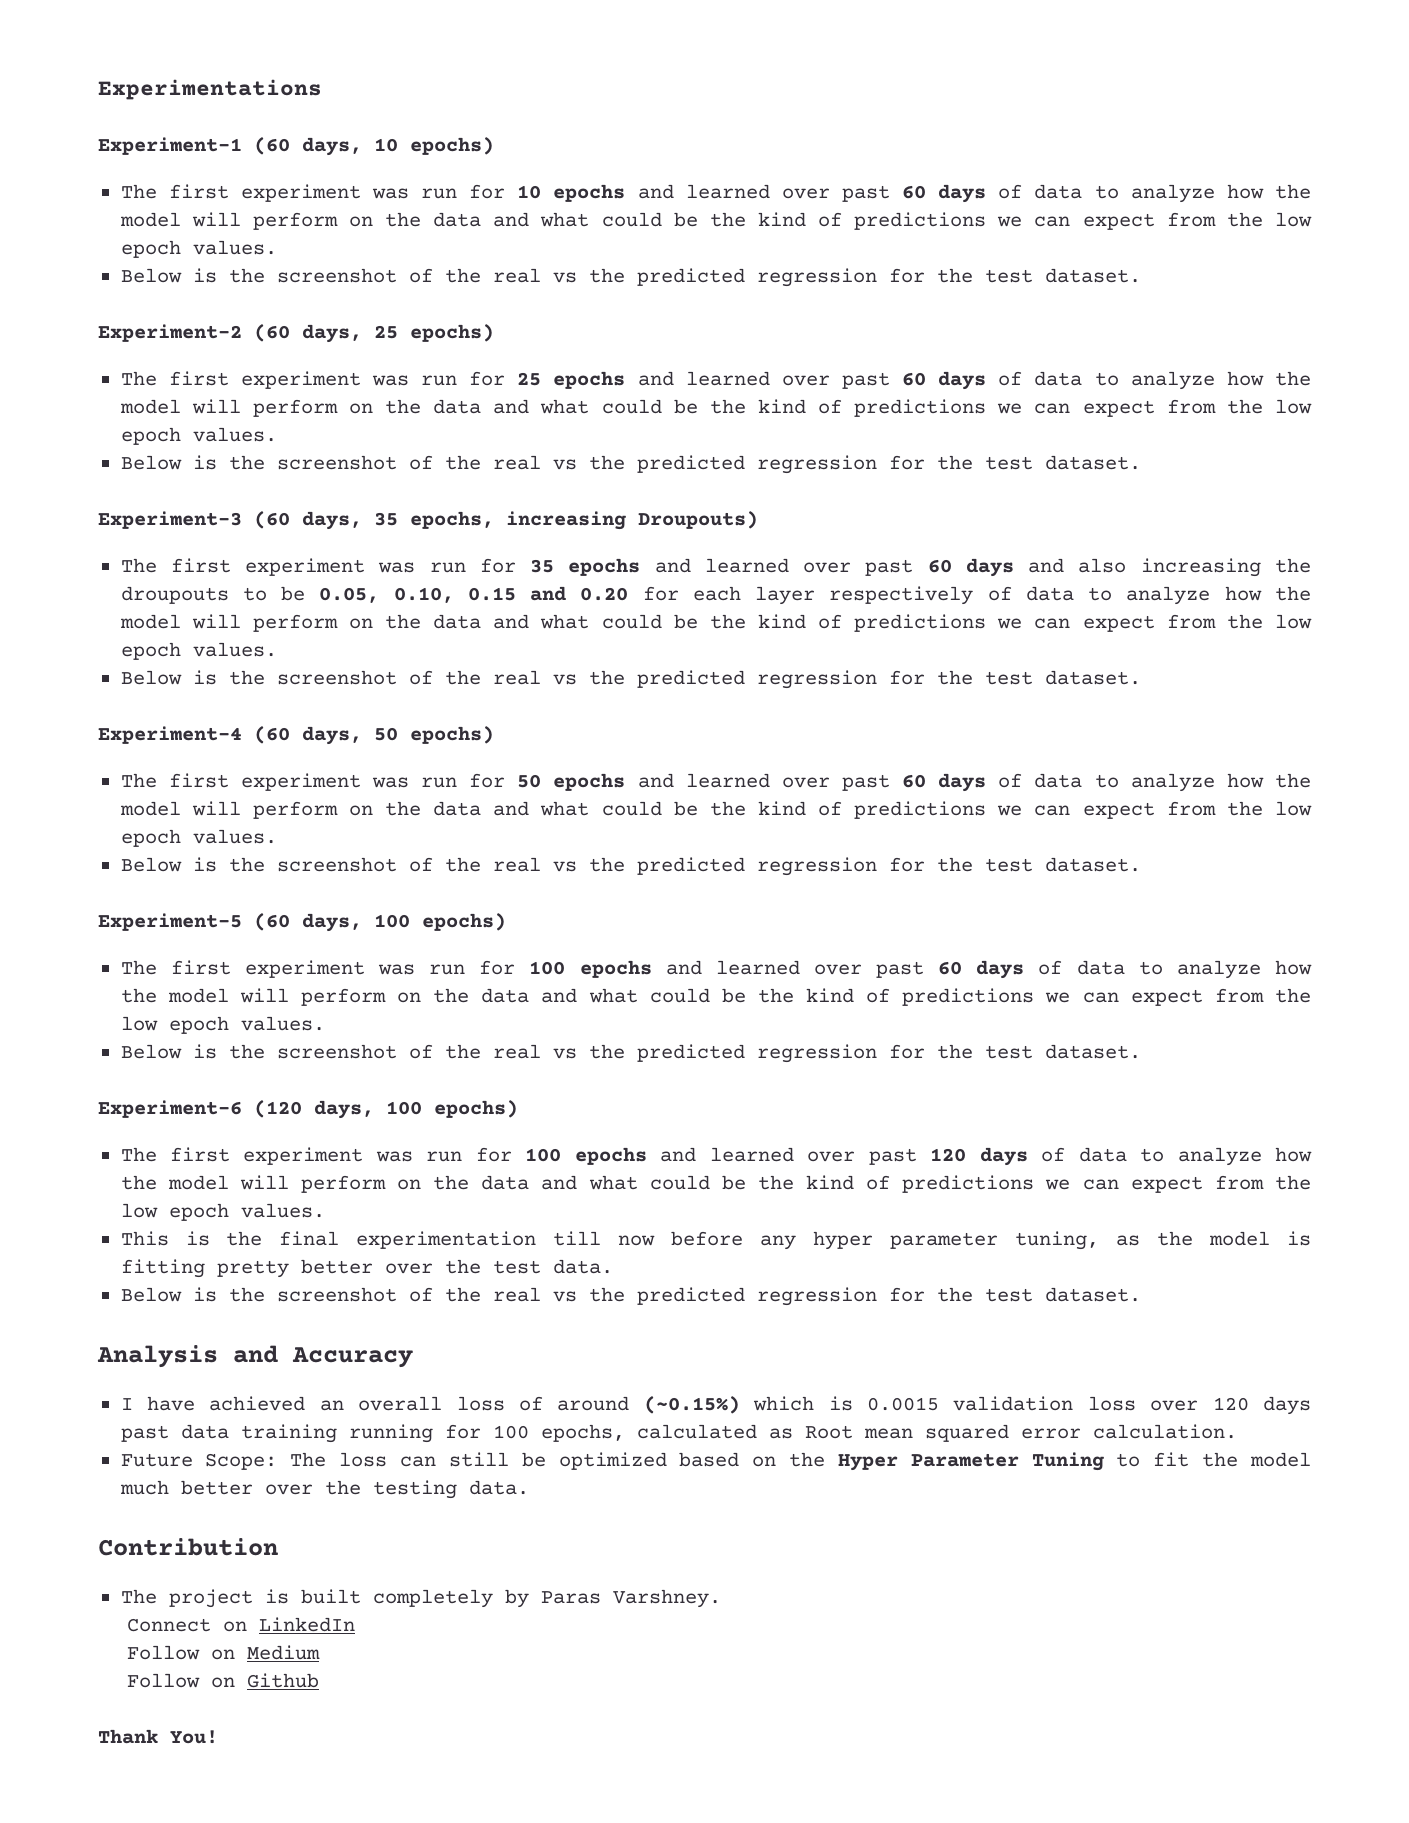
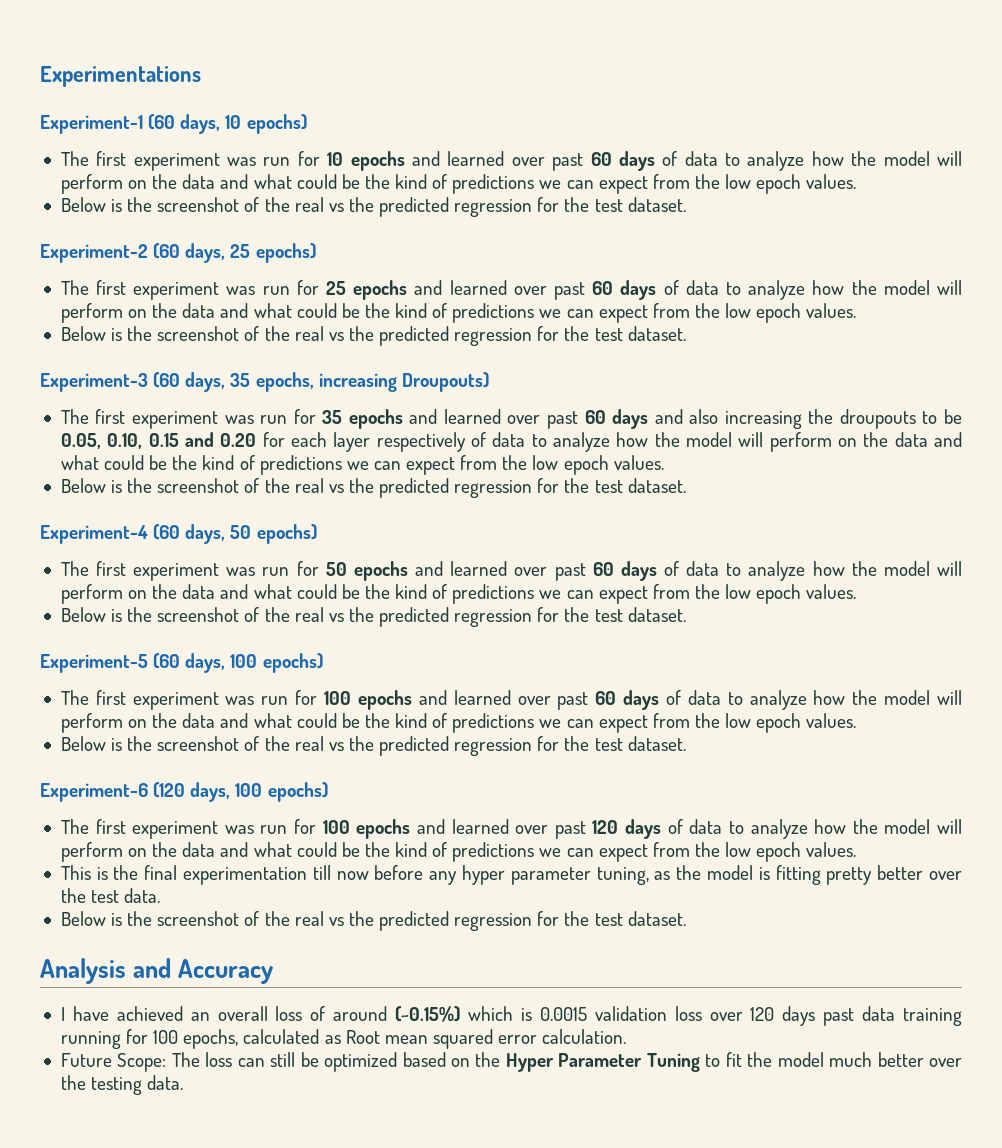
- Contribution
- The project is built completely by Paras Varshney.
- Connect on LinkedIn
- Follow on Medium
- Follow on Github
- Thank You!

